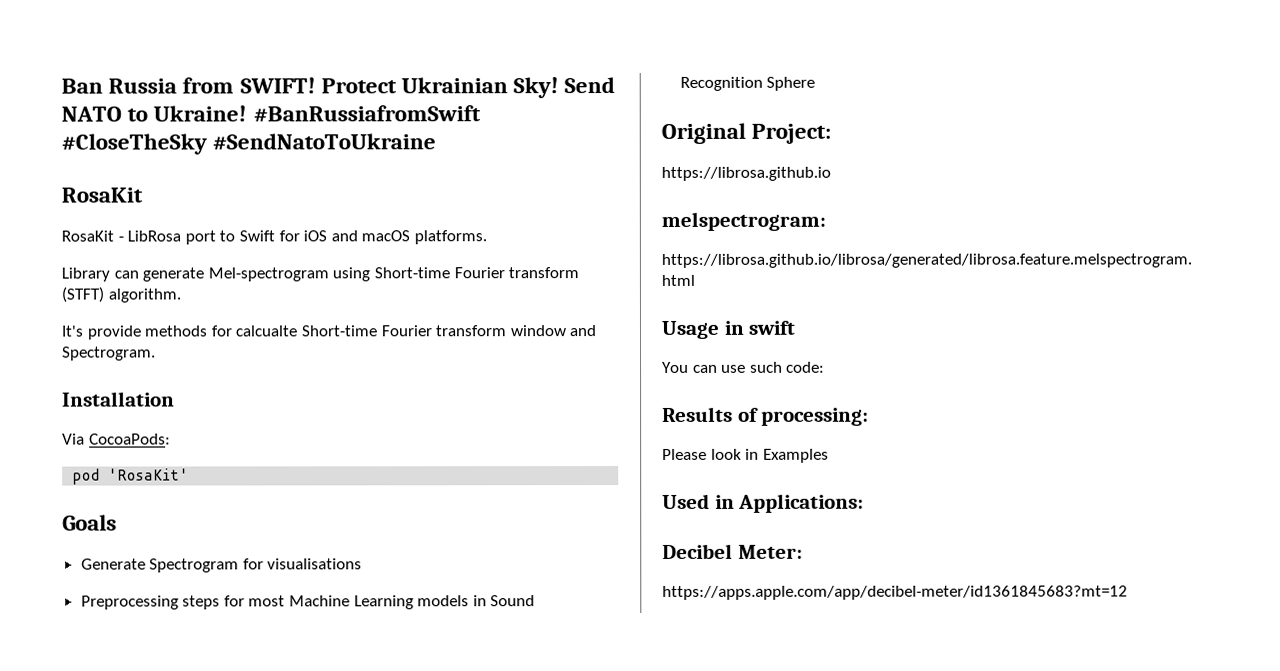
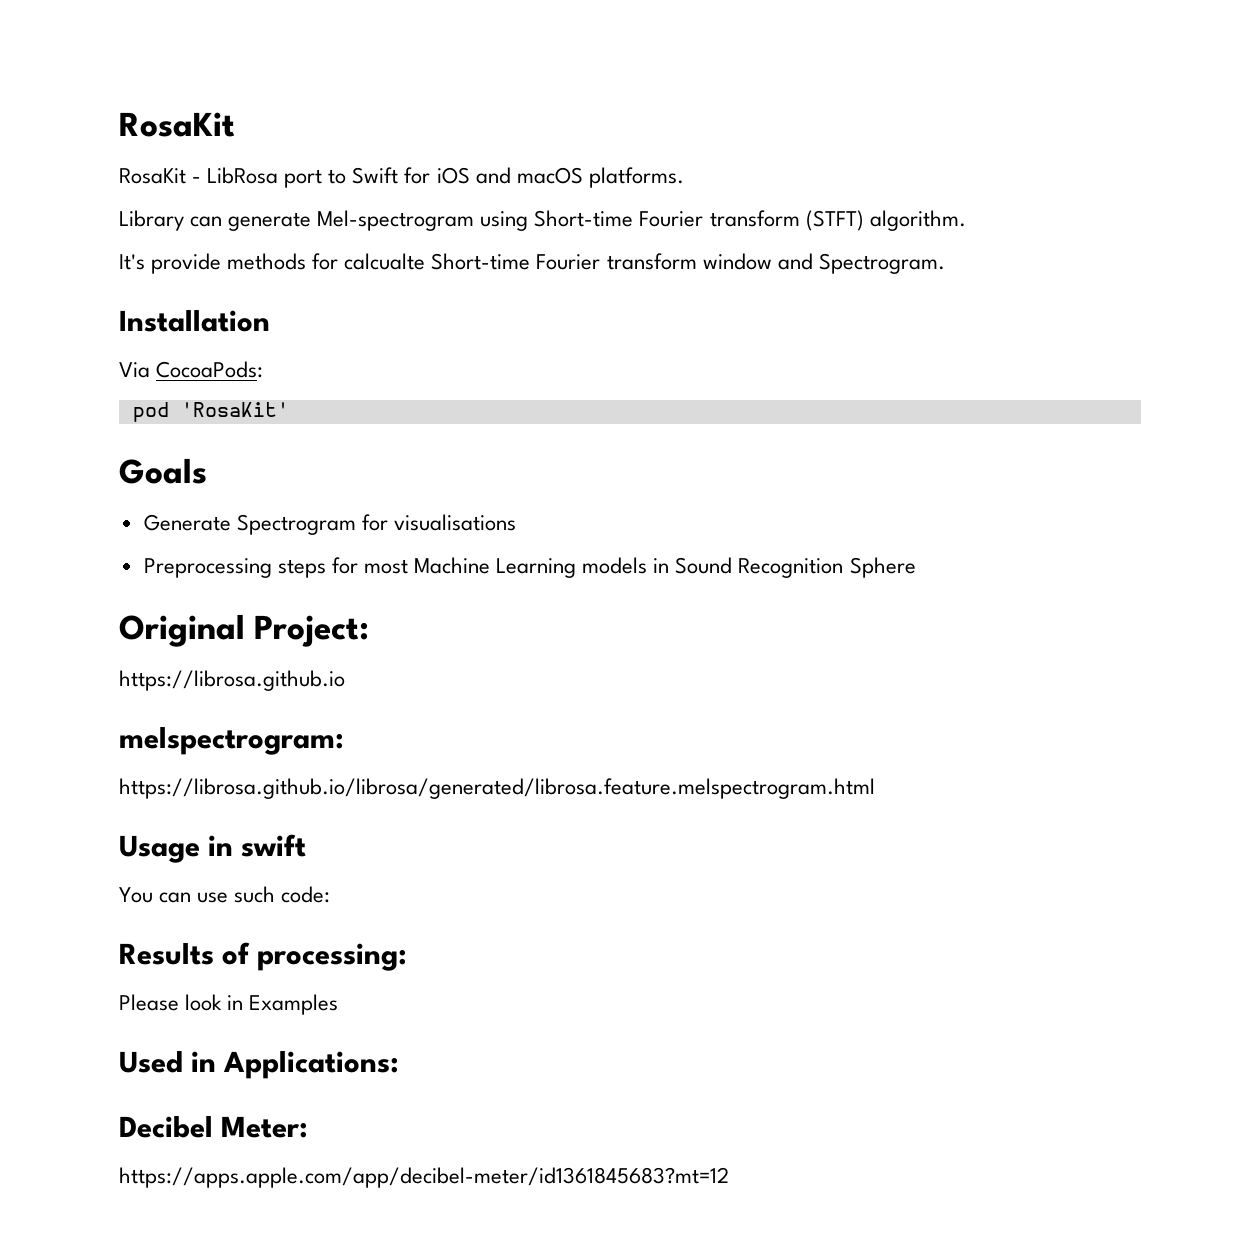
- Ban Russia from SWIFT! Protect Ukrainian Sky! Send NATO to Ukraine! #BanRussiafromSwift #CloseTheSky #SendNatoToUkraine

